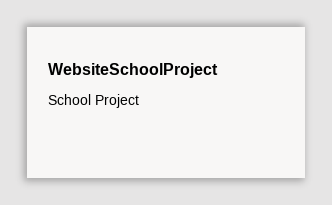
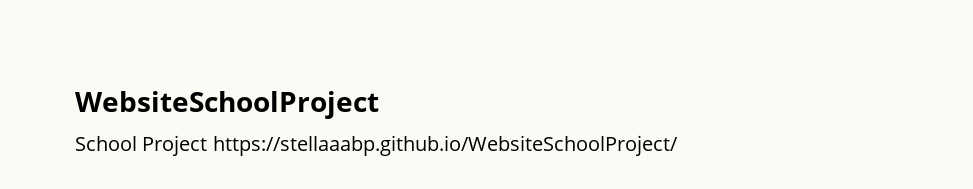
- School Project
+ School Project https://stellaaabp.github.io/WebsiteSchoolProject/

